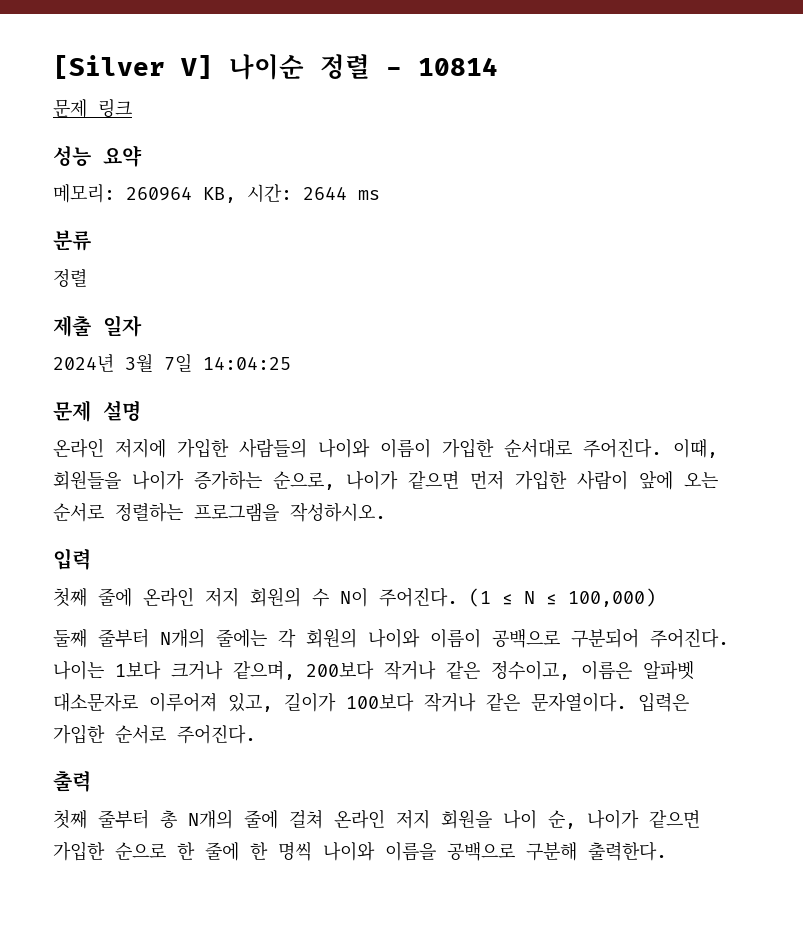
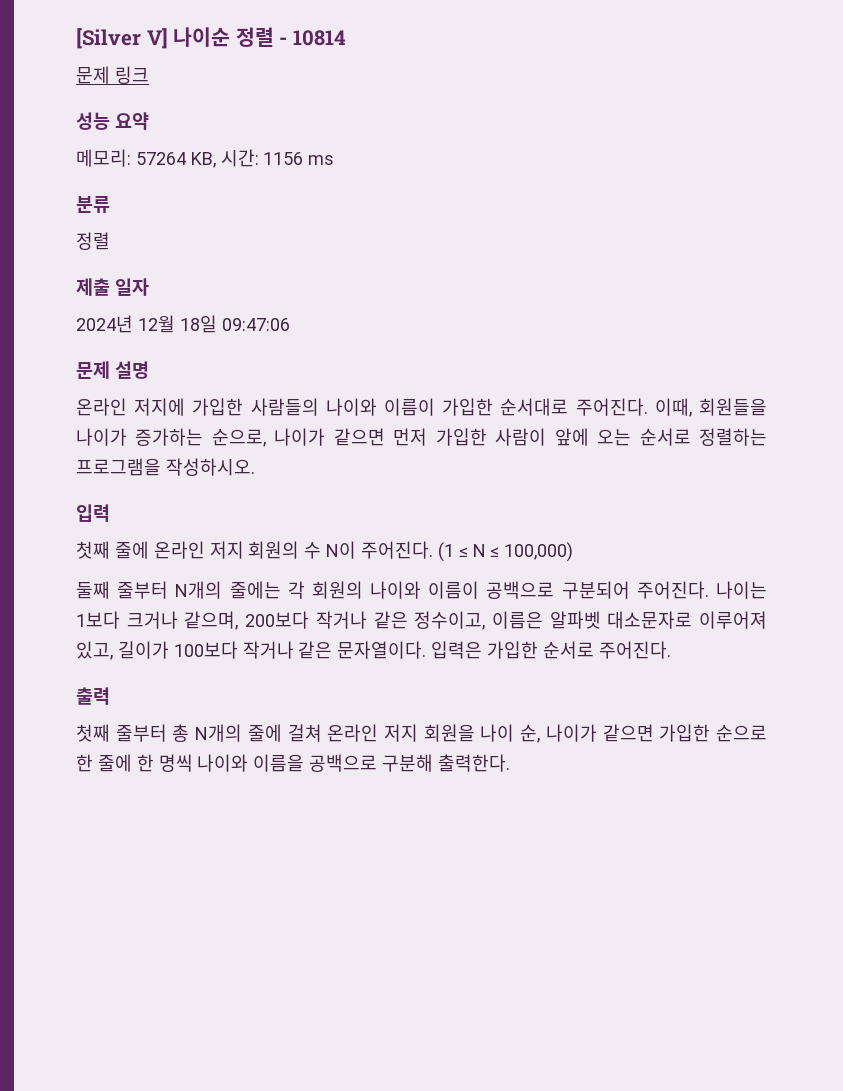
- 메모리: 260964 KB, 시간: 2644 ms
+ 메모리: 57264 KB, 시간: 1156 ms
- 2024년 3월 7일 14:04:25
+ 2024년 12월 18일 09:47:06

